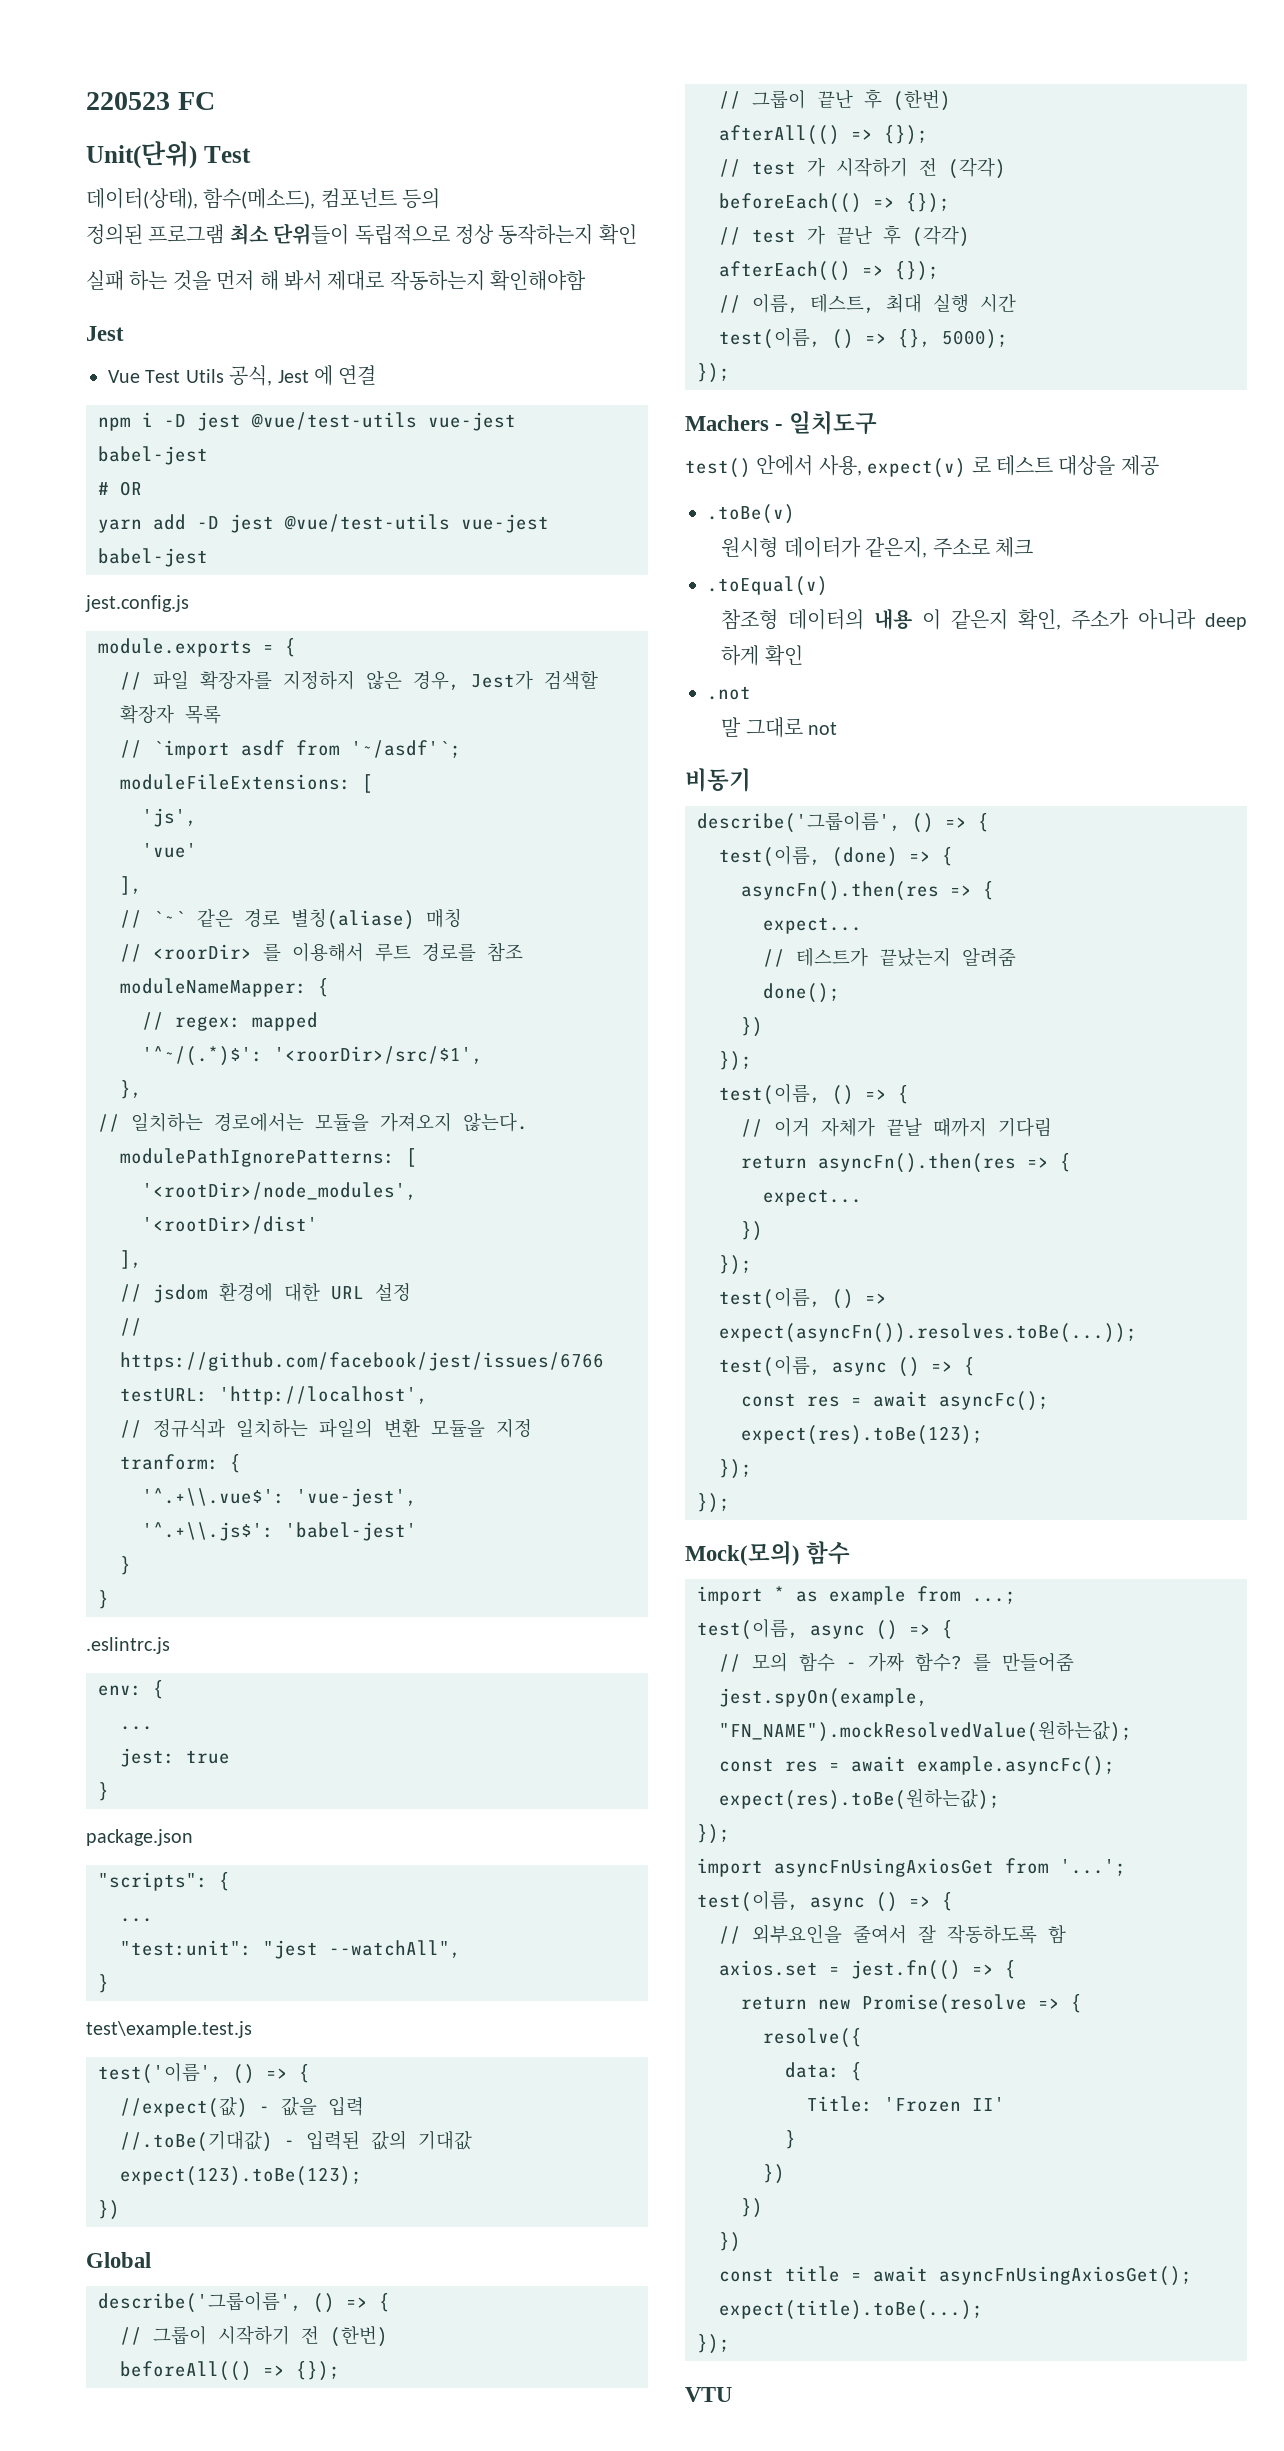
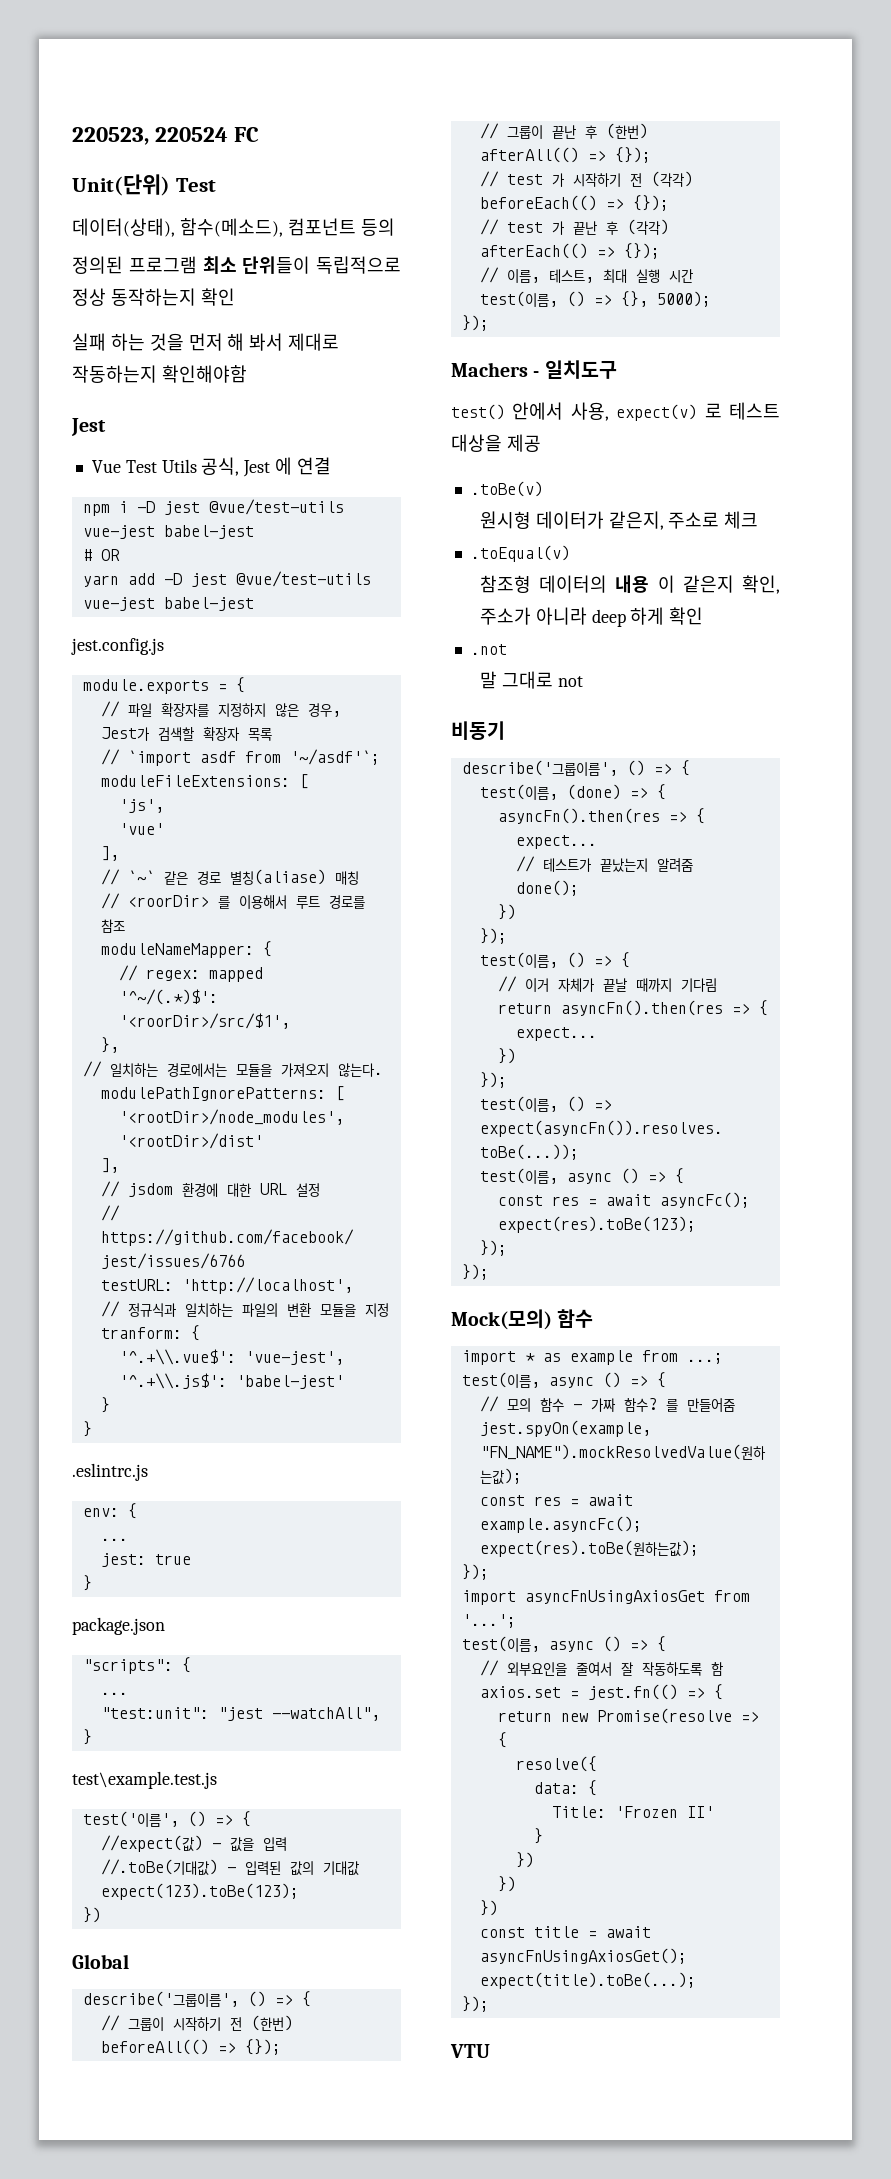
- 220523 FC
+ 220523, 220524 FC

